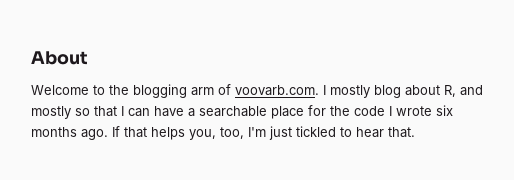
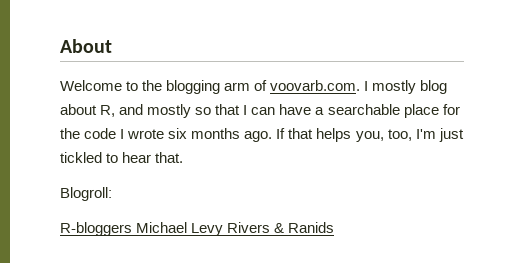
+ Blogroll:
+ R-bloggers Michael Levy Rivers & Ranids

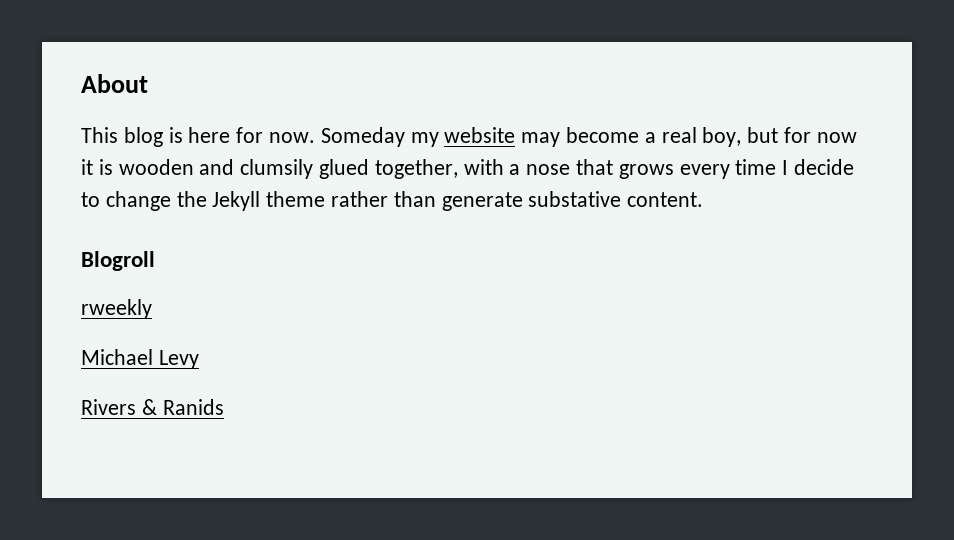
- Welcome to the blogging arm of voovarb.com. I mostly blog about R, and mostly so that I can have a searchable place for the code I wrote six months ago. If that helps you, too, I'm just tickled to hear that.
- Blogroll:
- R-bloggers Michael Levy Rivers & Ranids
+ This blog is here for now. Someday my website may become a real boy, but for now it is wooden and clumsily glued together, with a nose that grows every time I decide to change the Jekyll theme rather than generate substative content.
+ Blogroll
+ rweekly
+ Michael Levy
+ Rivers & Ranids

